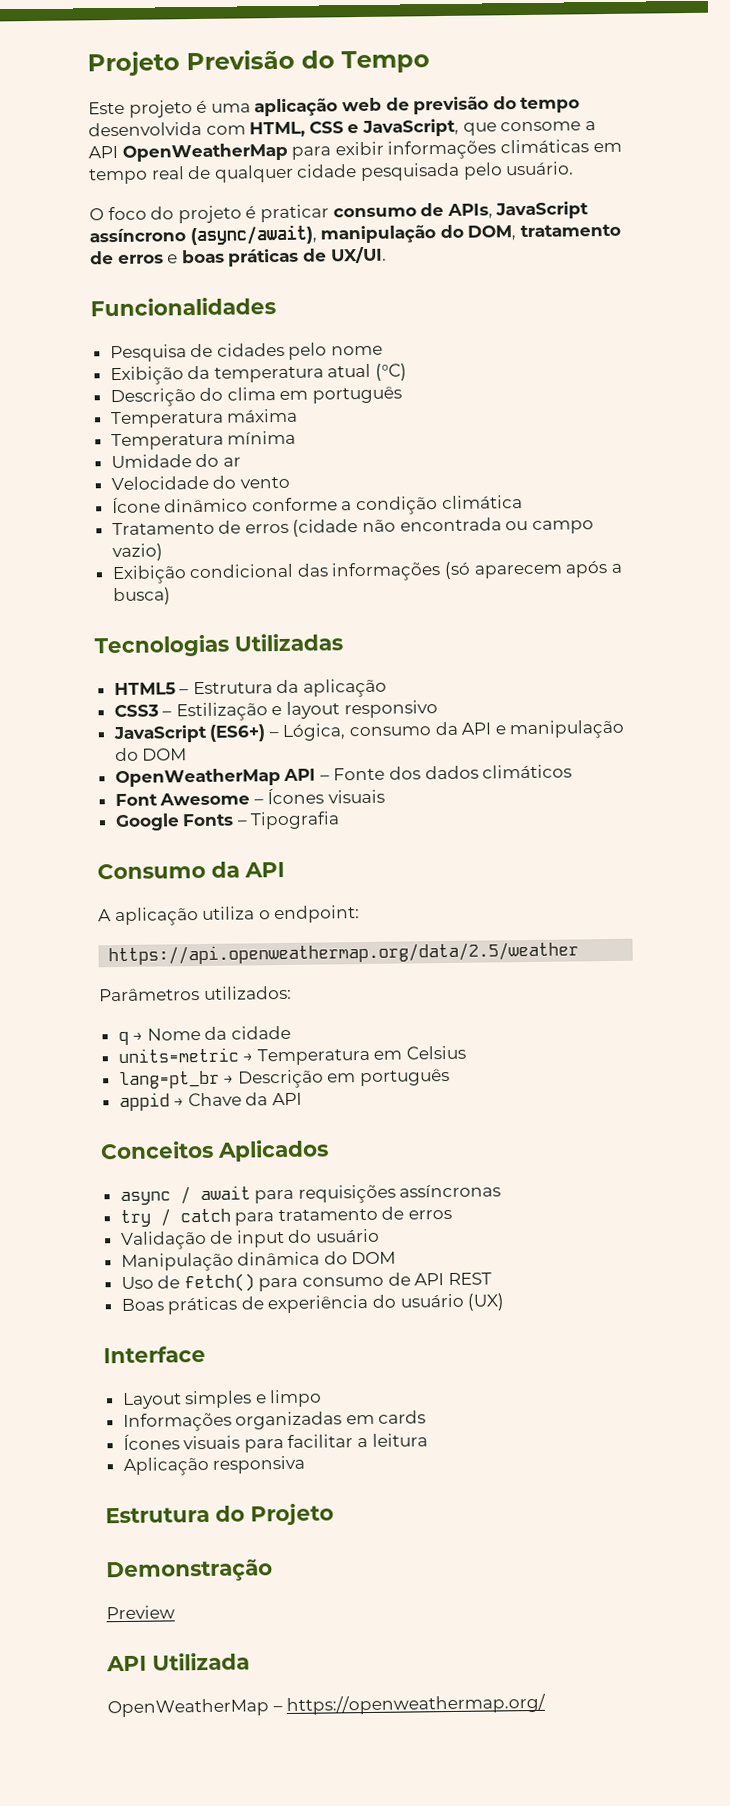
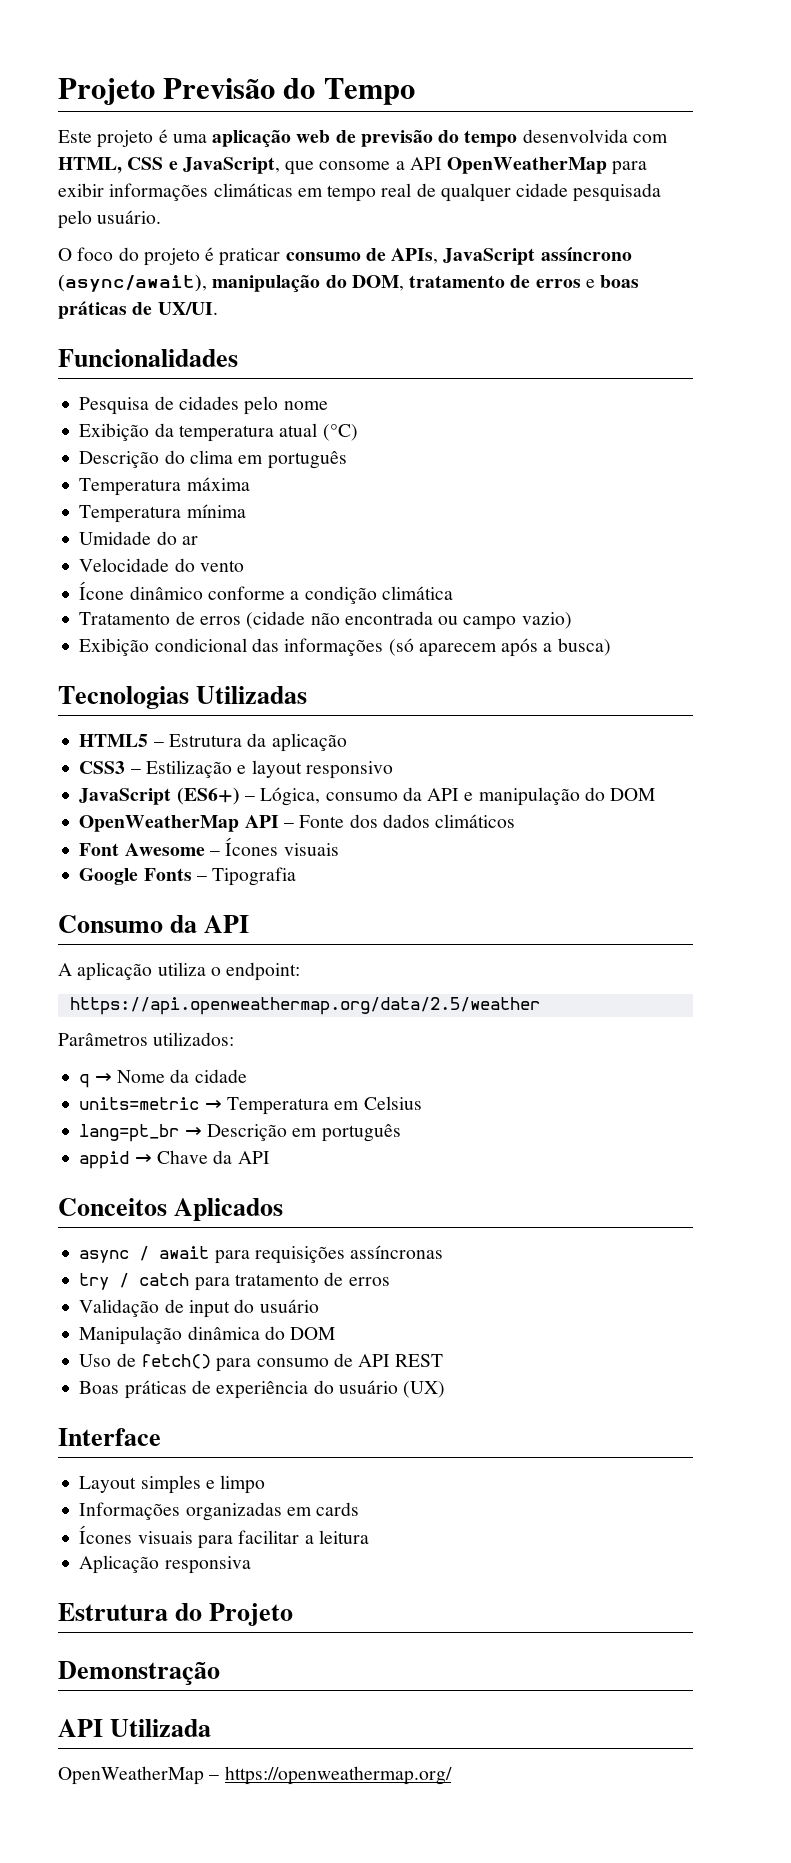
- Preview

